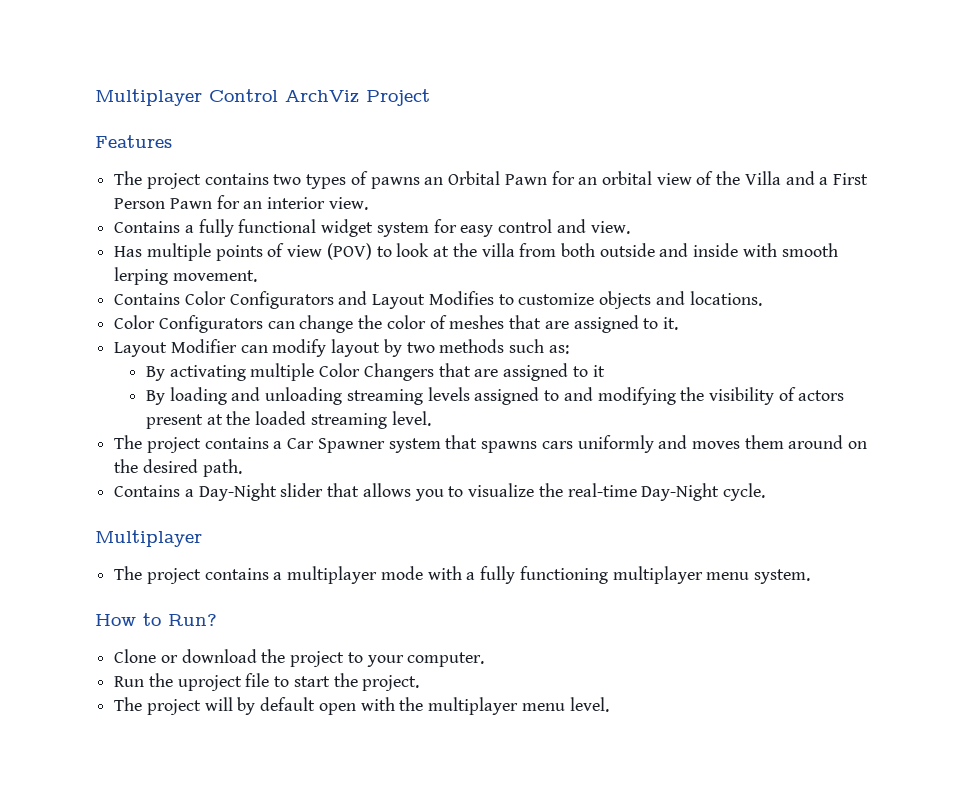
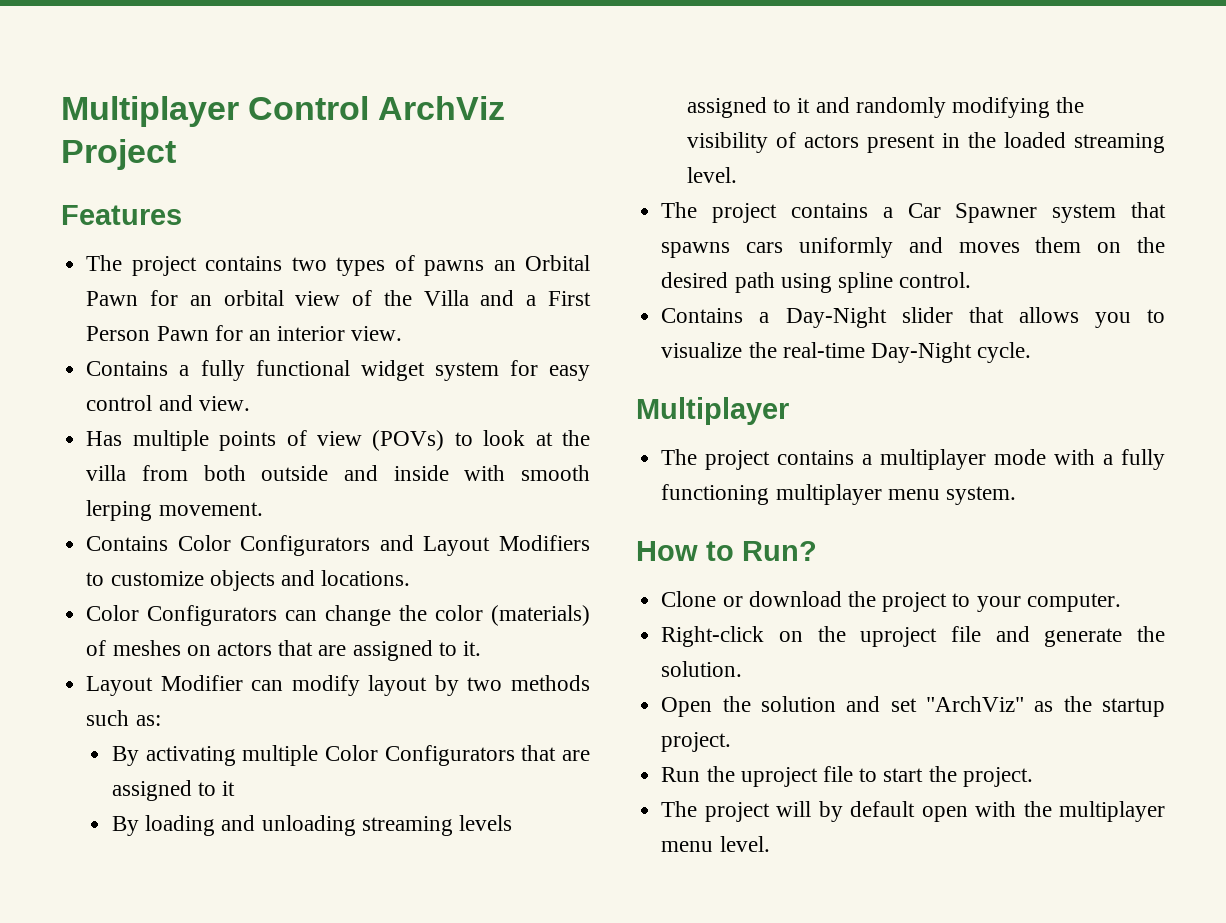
- Has multiple points of view (POV) to look at the villa from both outside and inside with smooth lerping movement.
+ Has multiple points of view (POVs) to look at the villa from both outside and inside with smooth lerping movement.
- Contains Color Configurators and Layout Modifies to customize objects and locations.
+ Contains Color Configurators and Layout Modifiers to customize objects and locations.
- Color Configurators can change the color of meshes that are assigned to it.
+ Color Configurators can change the color (materials) of meshes on actors that are assigned to it.
- By activating multiple Color Changers that are assigned to it
+ By activating multiple Color Configurators that are assigned to it
- By loading and unloading streaming levels assigned to and modifying the visibility of actors present at the loaded streaming level.
+ By loading and unloading streaming levels assigned to it and randomly modifying the visibility of actors present in the loaded streaming level.
- The project contains a Car Spawner system that spawns cars uniformly and moves them around on the desired path.
+ The project contains a Car Spawner system that spawns cars uniformly and moves them on the desired path using spline control.
+ Right-click on the uproject file and generate the solution.
+ Open the solution and set "ArchViz" as the startup project.

